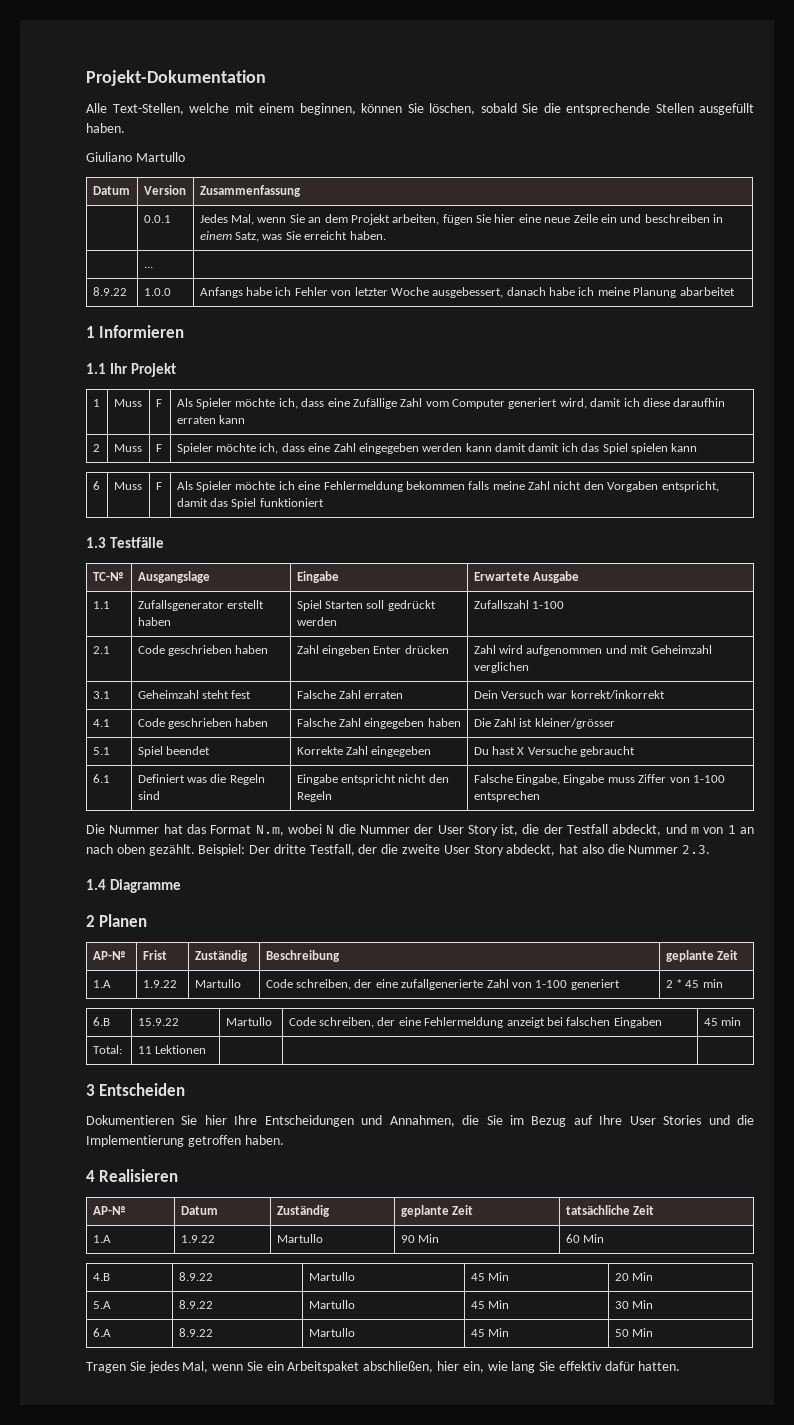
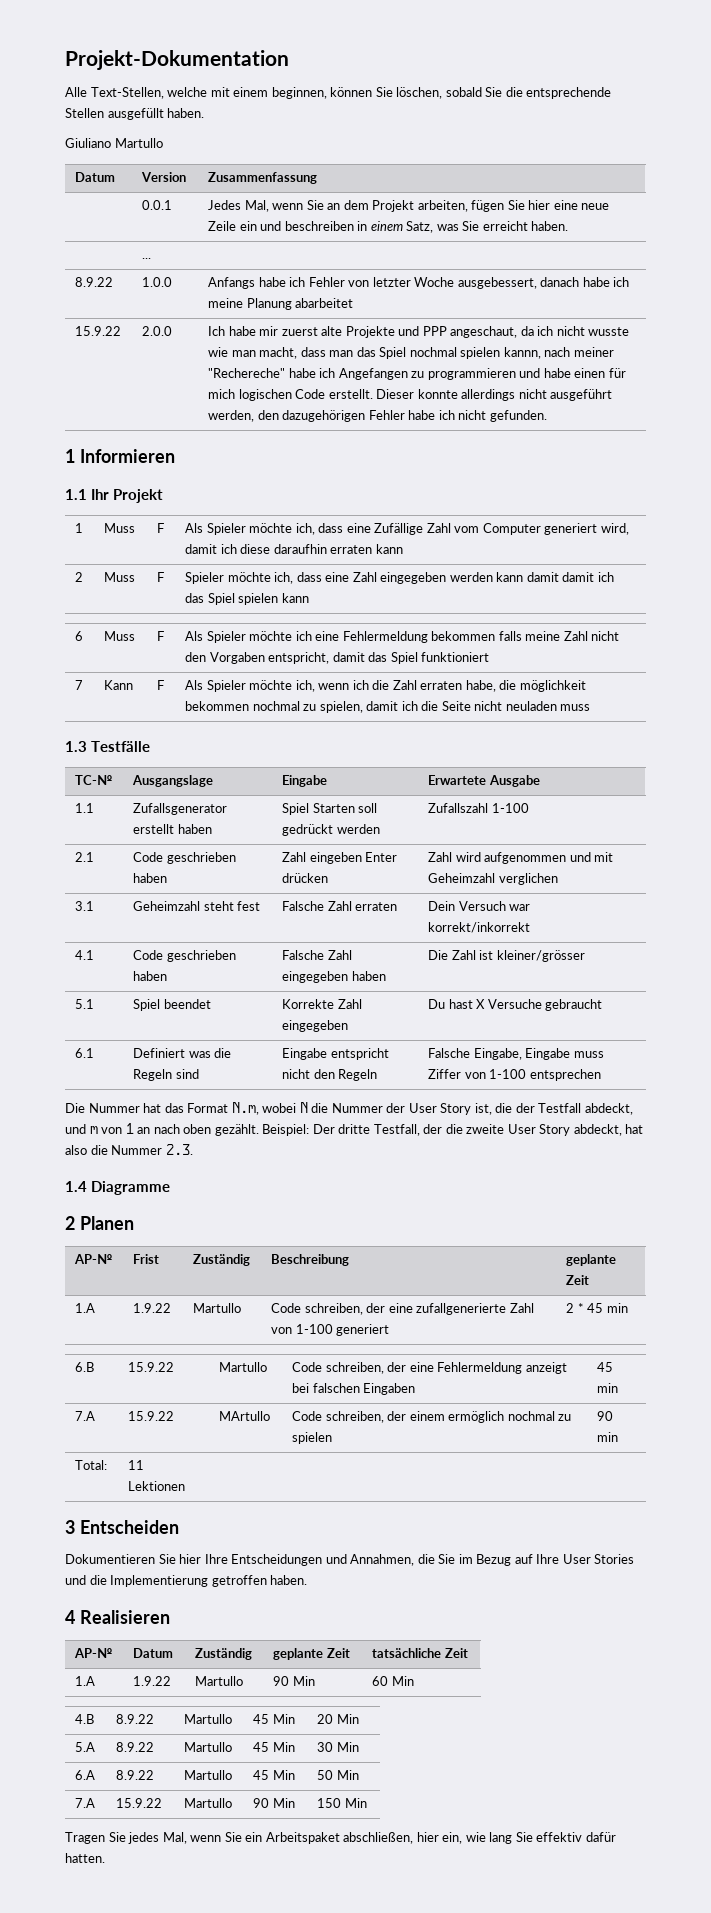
+ 15.9.22 | 2.0.0 | Ich habe mir zuerst alte Projekte und PPP angeschaut, da ich nicht wusste wie man macht, dass man das Spiel nochmal spielen kannn, nach meiner "Rechereche" habe ich Angefangen zu programmieren und habe einen für mich logischen Code erstellt. Dieser konnte allerdings nicht ausgeführt werden, den dazugehörigen Fehler habe ich nicht gefunden.
+ 7 | Kann | F | Als Spieler möchte ich, wenn ich die Zahl erraten habe, die möglichkeit bekommen nochmal zu spielen, damit ich die Seite nicht neuladen muss
+ 7.A | 15.9.22 | MArtullo | Code schreiben, der einem ermöglich nochmal zu spielen | 90 min
+ 7.A | 15.9.22 | Martullo | 90 Min | 150 Min

